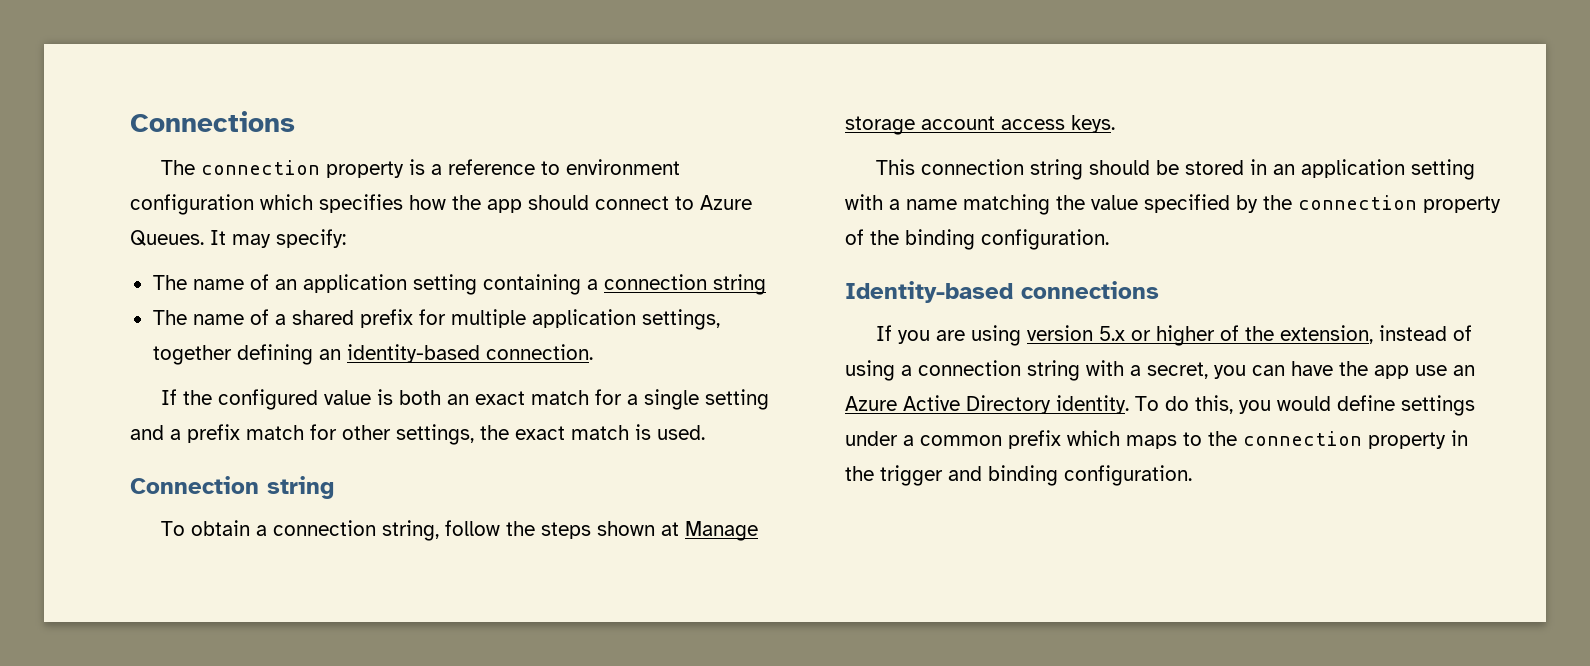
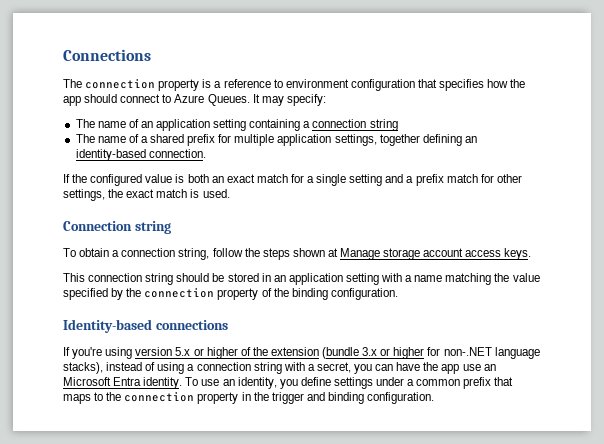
- The connection property is a reference to environment configuration which specifies how the app should connect to Azure Queues.
+ The connection property is a reference to environment configuration that specifies how the app should connect to Azure Queues.
- If you are using version 5.x or higher of the extension, instead of using a connection string with a secret, you can have the app use an Azure Active Directory identity. To do this, you would define settings under a common prefix which maps to the connection property in the trigger and binding configuration.
+ If you're using version 5.x or higher of the extension (bundle 3.x or higher for non-.NET language stacks), instead of using a connection string with a secret, you can have the app use an Microsoft Entra identity. To use an identity, you define settings under a common prefix that maps to the connection property in the trigger and binding configuration.

